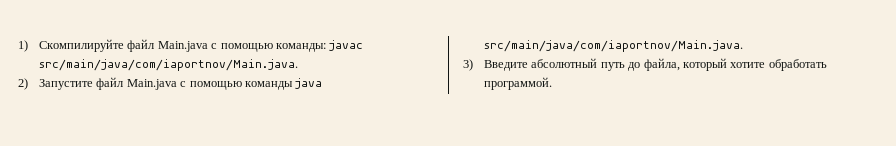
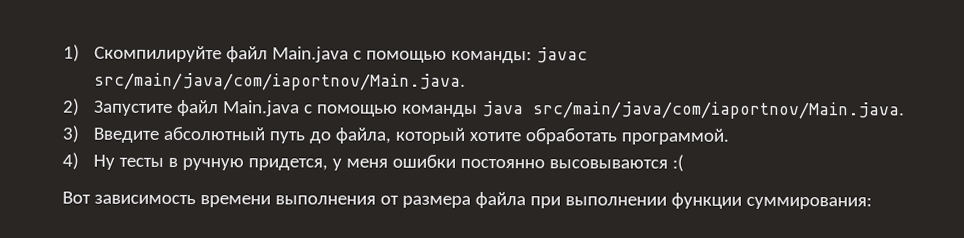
+ 4) Ну тесты в ручную придется, у меня ошибки постоянно высовываются :(
+ Вот зависимость времени выполнения от размера файла при выполнении функции суммирования:

